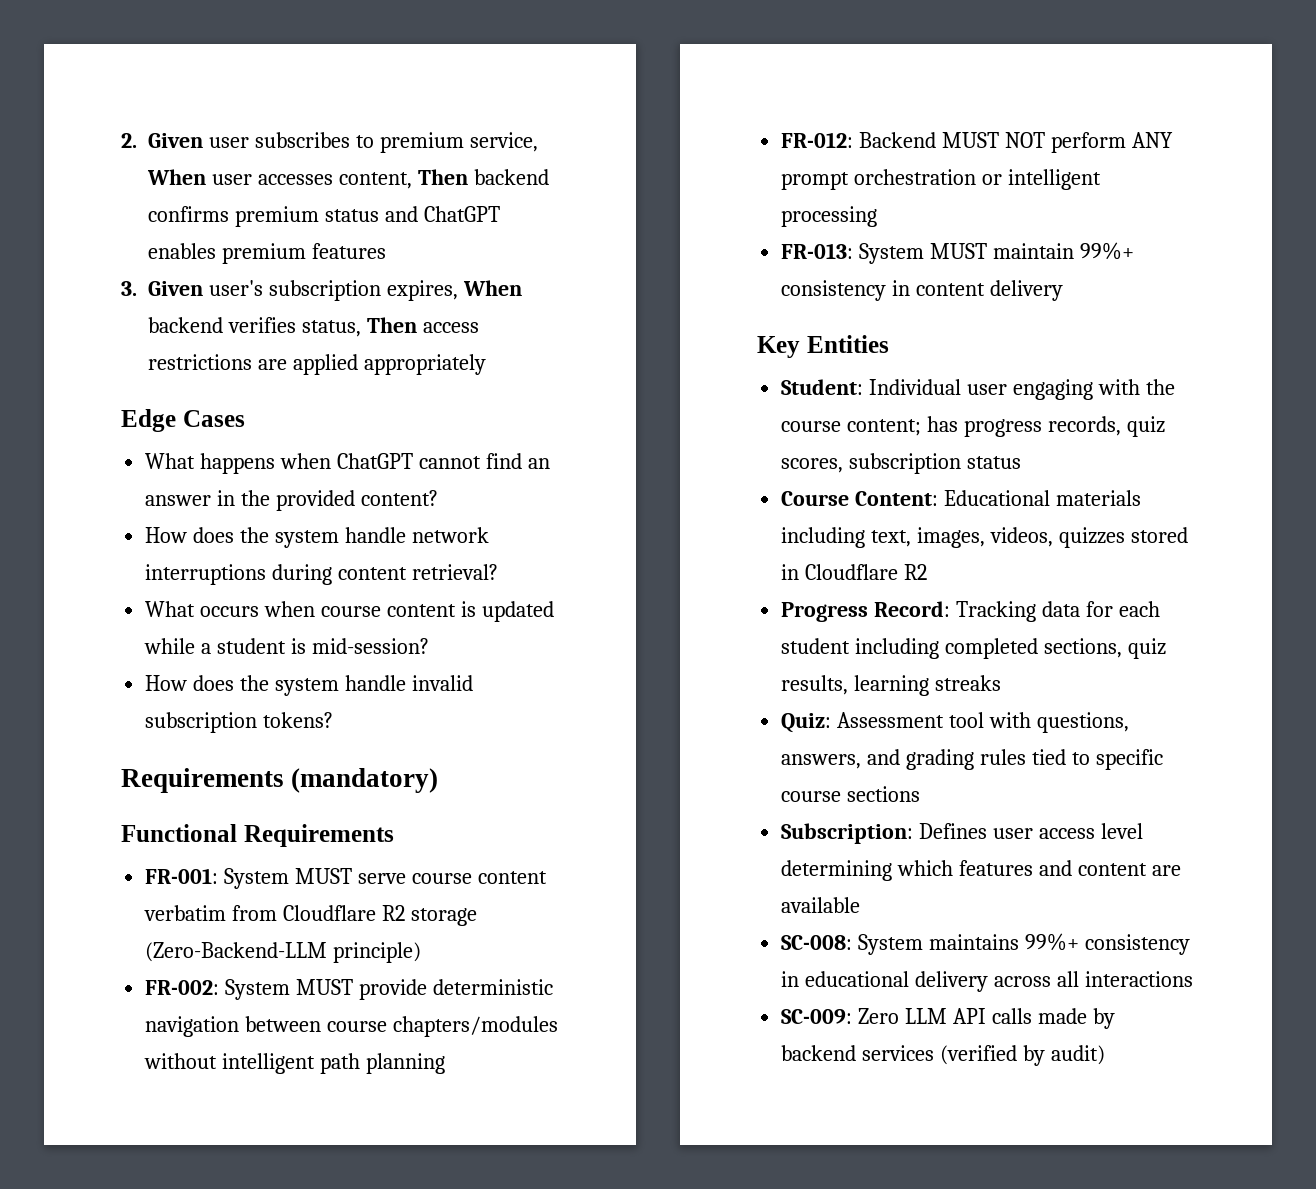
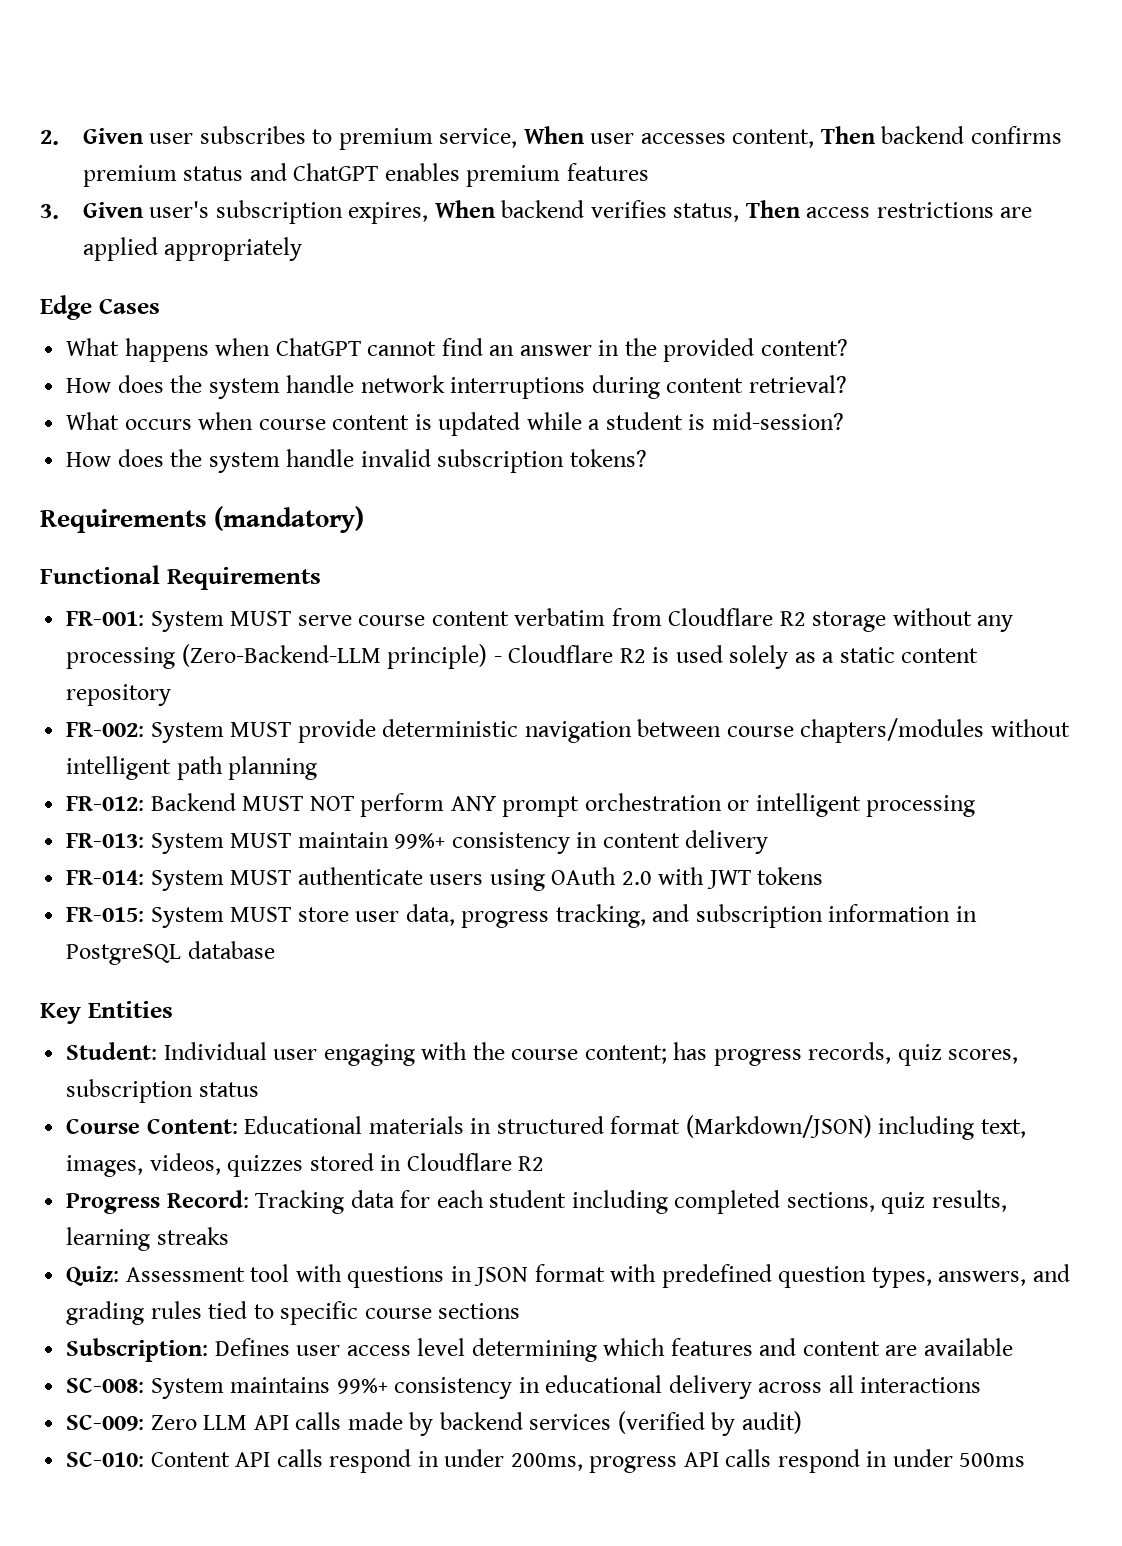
- FR-001: System MUST serve course content verbatim from Cloudflare R2 storage (Zero-Backend-LLM principle)
+ FR-001: System MUST serve course content verbatim from Cloudflare R2 storage without any processing (Zero-Backend-LLM principle) - Cloudflare R2 is used solely as a static content repository
+ FR-014: System MUST authenticate users using OAuth 2.0 with JWT tokens
+ FR-015: System MUST store user data, progress tracking, and subscription information in PostgreSQL database
- Course Content: Educational materials including text, images, videos, quizzes stored in Cloudflare R2
+ Course Content: Educational materials in structured format (Markdown/JSON) including text, images, videos, quizzes stored in Cloudflare R2
- Quiz: Assessment tool with questions, answers, and grading rules tied to specific course sections
+ Quiz: Assessment tool with questions in JSON format with predefined question types, answers, and grading rules tied to specific course sections
+ SC-010: Content API calls respond in under 200ms, progress API calls respond in under 500ms

